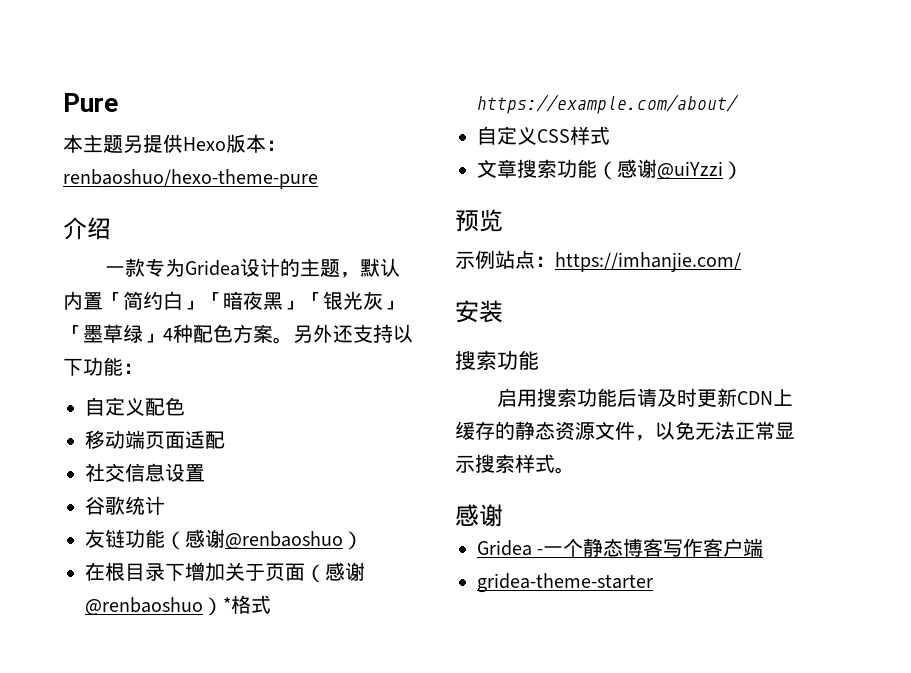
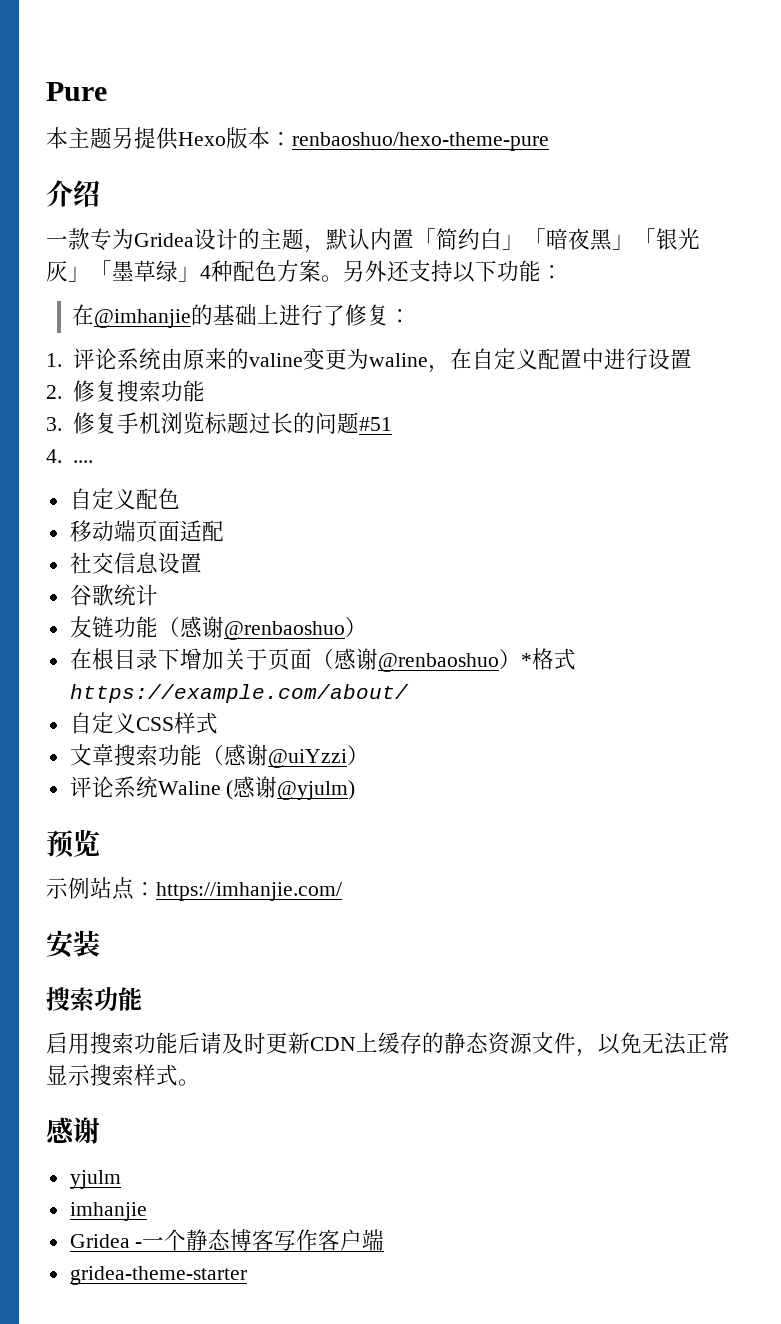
+ 在@imhanjie的基础上进行了修复：
+ 1.评论系统由原来的valine变更为waline，在自定义配置中进行设置
+ 2.修复搜索功能
+ 3.修复手机浏览标题过长的问题#51
+ 4. ....
+ 评论系统Waline (感谢@yjulm)
+ yjulm
+ imhanjie

